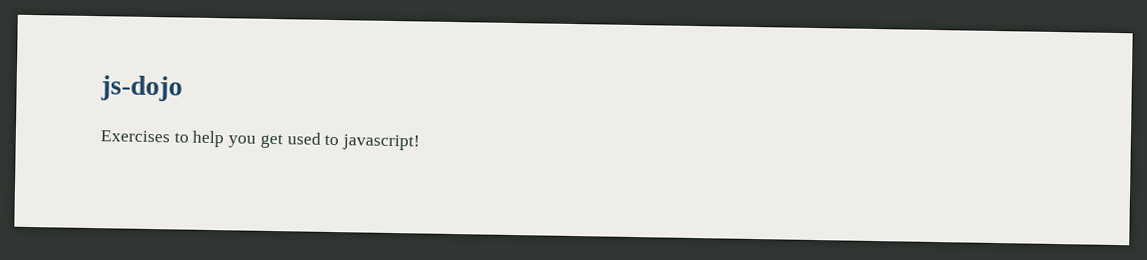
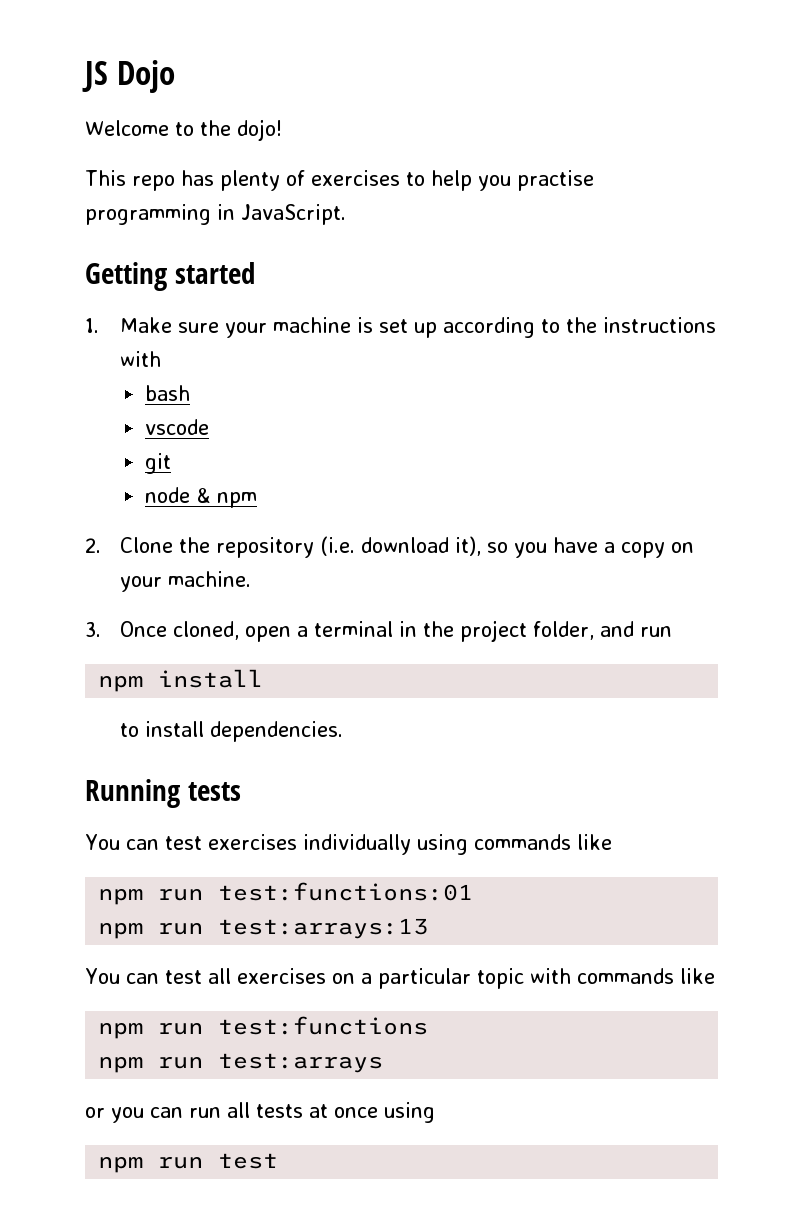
- js-dojo
- Exercises to help you get used to javascript!
+ JS Dojo
+ Welcome to the dojo!
+ This repo has plenty of exercises to help you practise programming in JavaScript.
+ Getting started
+ 1. Make sure your machine is set up according to the instructions with
+ bash
+ vscode
+ git
+ node & npm
+ 2. Clone the repository (i.e. download it), so you have a copy on your machine.
+ 3. Once cloned, open a terminal in the project folder, and run
+ npm install
+ to install dependencies.
+ Running tests
+ You can test exercises individually using commands like
+ npm run test:functions:01
+ npm run test:arrays:13
+ You can test all exercises on a particular topic with commands like
+ npm run test:functions
+ npm run test:arrays
+ or you can run all tests at once using
+ npm run test

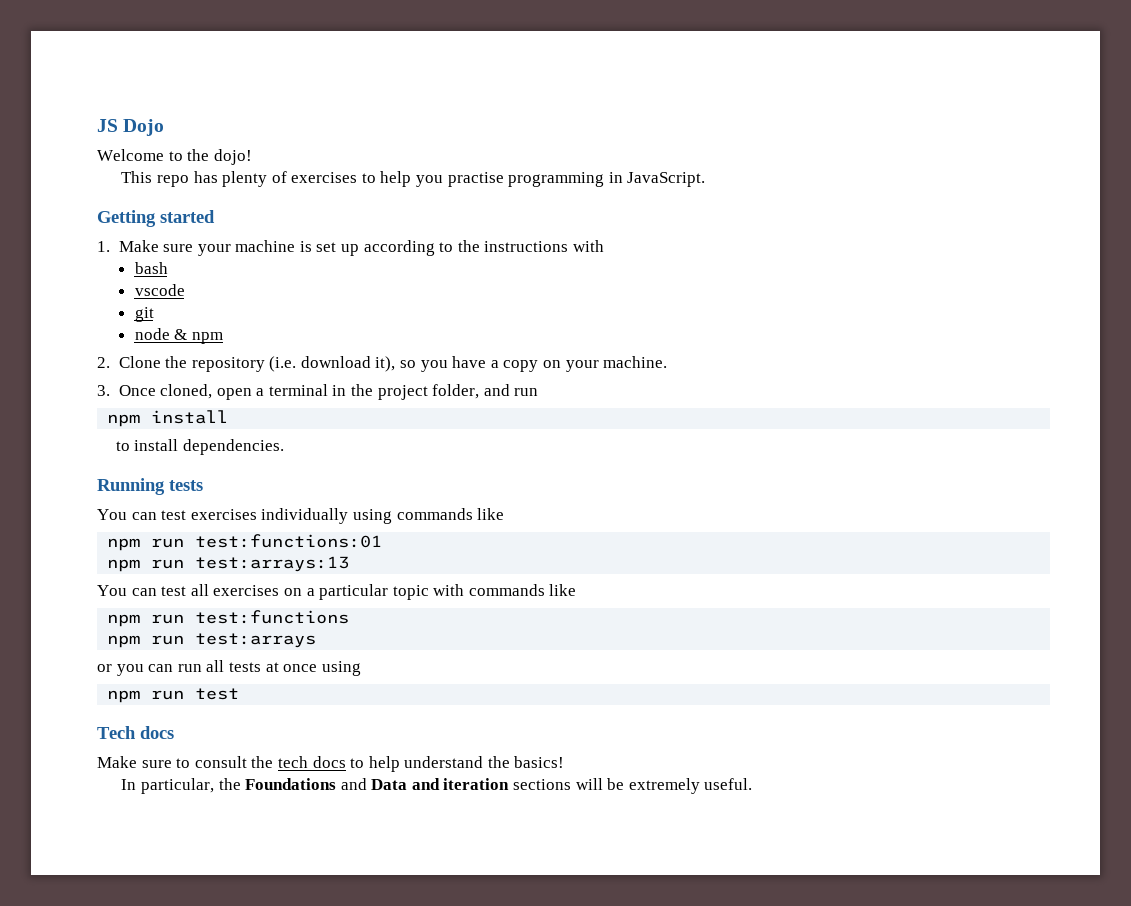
+ Tech docs
+ Make sure to consult the tech docs to help understand the basics!
+ In particular, the Foundations and Data and iteration sections will be extremely useful.

